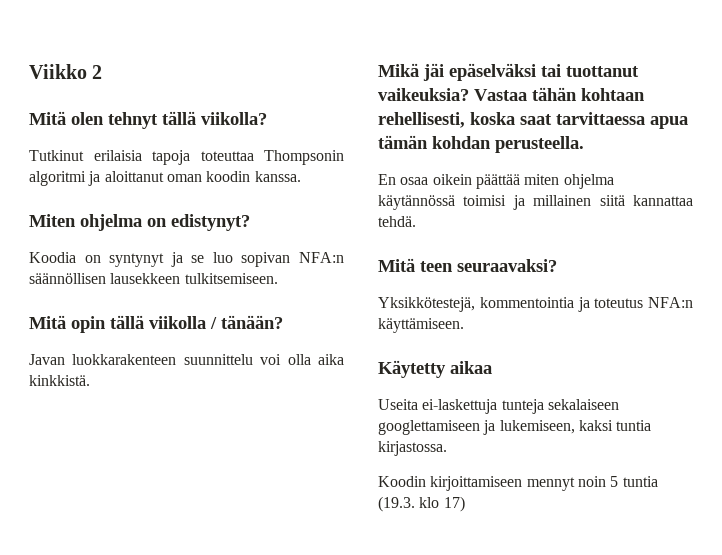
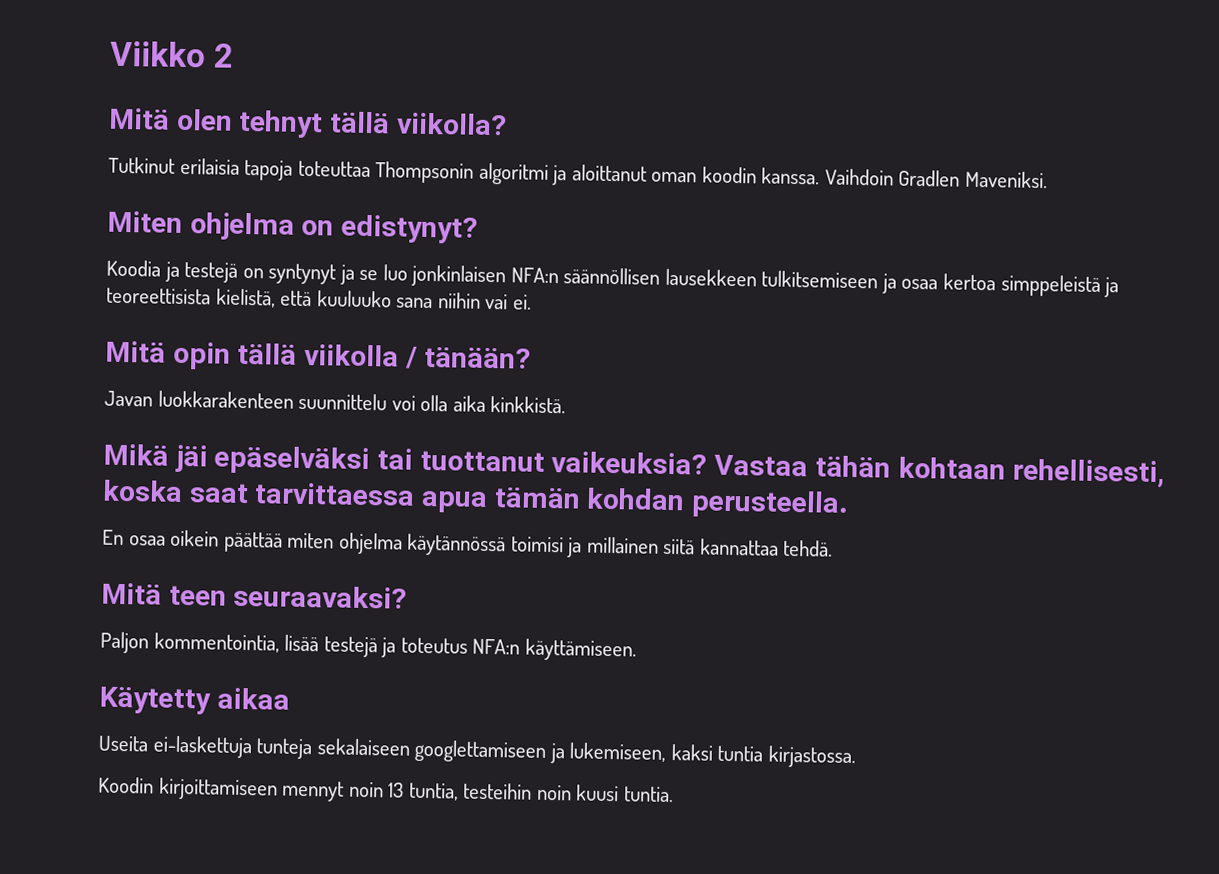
+ Vaihdoin Gradlen Maveniksi.
- Koodia on syntynyt ja se luo sopivan NFA:n säännöllisen lausekkeen tulkitsemiseen.
+ Koodia ja testejä on syntynyt ja se luo jonkinlaisen NFA:n säännöllisen lausekkeen tulkitsemiseen ja osaa kertoa simppeleistä ja teoreettisista kielistä, että kuuluuko sana niihin vai ei.
- Yksikkötestejä, kommentointia ja toteutus NFA:n käyttämiseen.
+ Paljon kommentointia, lisää testejä ja toteutus NFA:n käyttämiseen.
- Koodin kirjoittamiseen mennyt noin 5 tuntia (19.3. klo 17)
+ Koodin kirjoittamiseen mennyt noin 13 tuntia, testeihin noin kuusi tuntia.

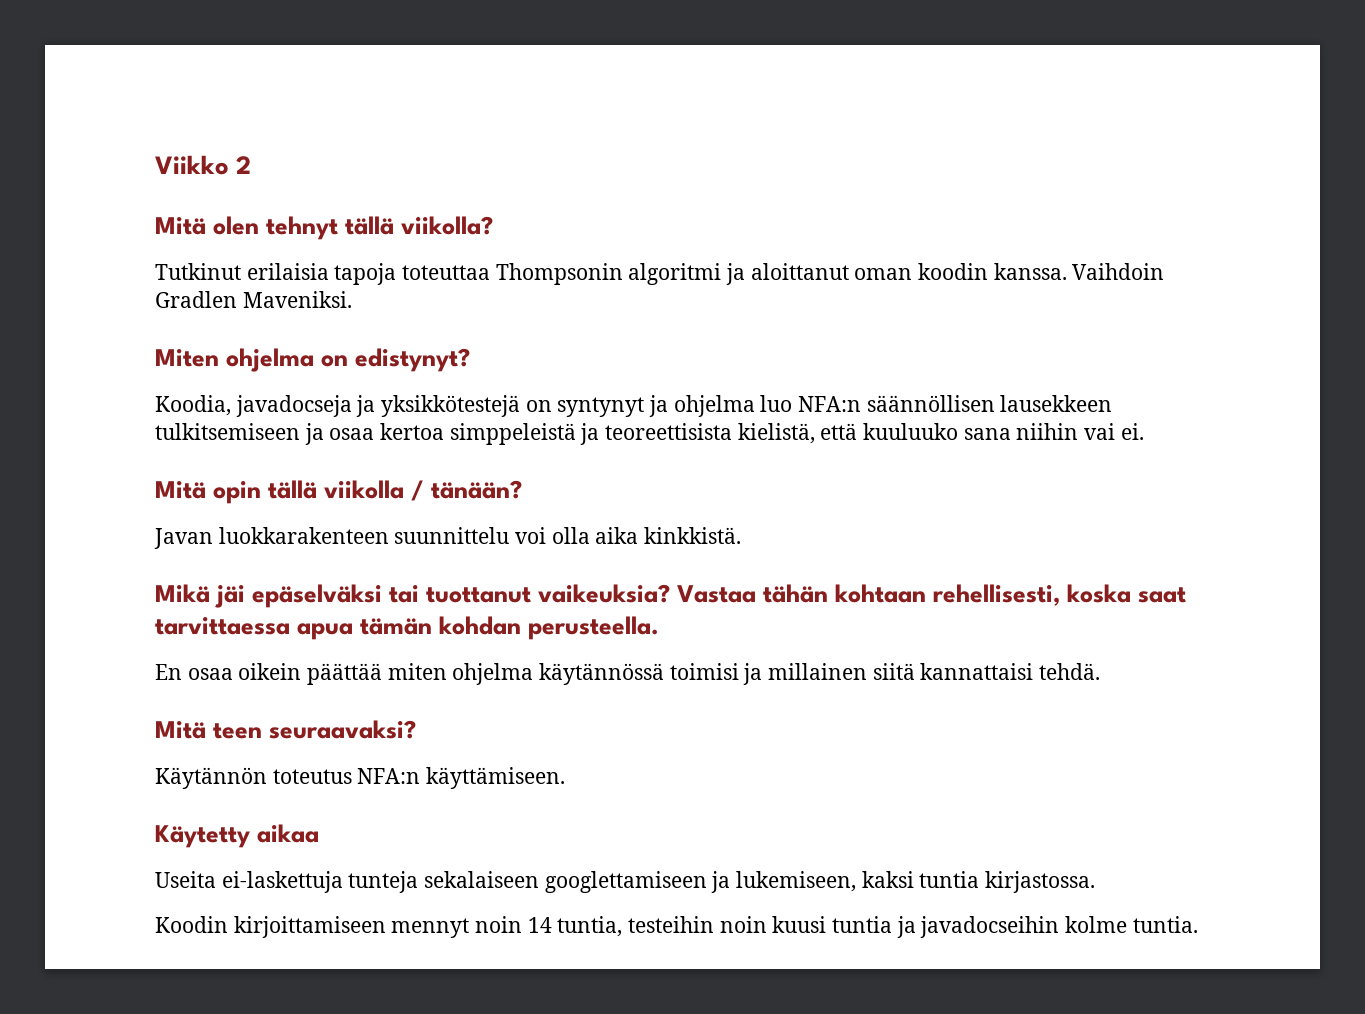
- Koodia ja testejä on syntynyt ja se luo jonkinlaisen NFA:n säännöllisen lausekkeen tulkitsemiseen ja osaa kertoa simppeleistä ja teoreettisista kielistä, että kuuluuko sana niihin vai ei.
+ Koodia, javadocseja ja yksikkötestejä on syntynyt ja ohjelma luo NFA:n säännöllisen lausekkeen tulkitsemiseen ja osaa kertoa simppeleistä ja teoreettisista kielistä, että kuuluuko sana niihin vai ei.
- En osaa oikein päättää miten ohjelma käytännössä toimisi ja millainen siitä kannattaa tehdä.
+ En osaa oikein päättää miten ohjelma käytännössä toimisi ja millainen siitä kannattaisi tehdä.
- Paljon kommentointia, lisää testejä ja toteutus NFA:n käyttämiseen.
+ Käytännön toteutus NFA:n käyttämiseen.
- Koodin kirjoittamiseen mennyt noin 13 tuntia, testeihin noin kuusi tuntia.
+ Koodin kirjoittamiseen mennyt noin 14 tuntia, testeihin noin kuusi tuntia ja javadocseihin kolme tuntia.

